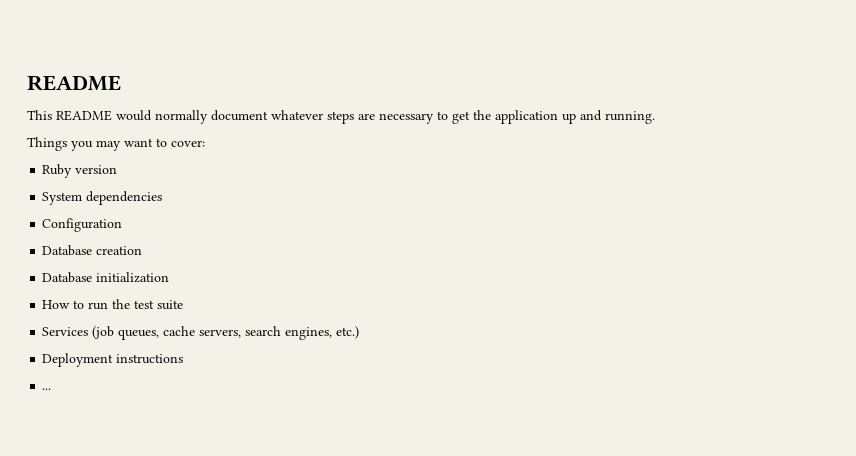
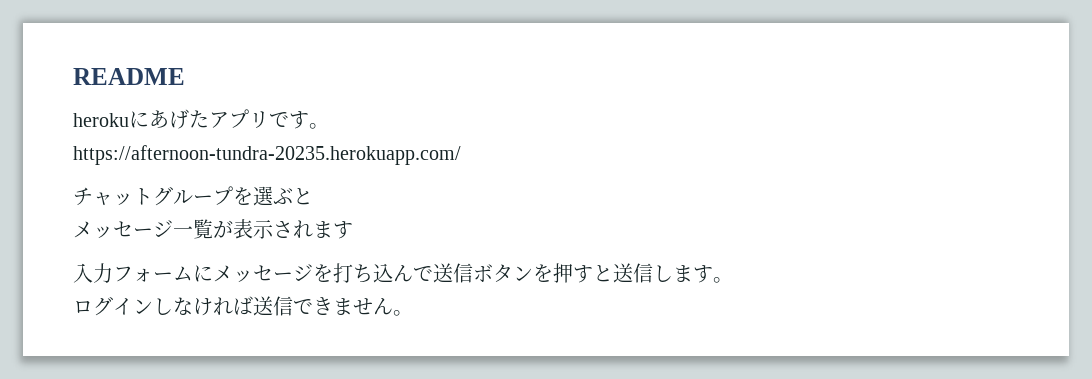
- This README would normally document whatever steps are necessary to get the application up and running.
- Things you may want to cover:
- Ruby version
- System dependencies
- Configuration
- Database creation
- Database initialization
- How to run the test suite
- Services (job queues, cache servers, search engines, etc.)
- Deployment instructions
- ...
+ herokuにあげたアプリです。
+ https://afternoon-tundra-20235.herokuapp.com/
+ チャットグループを選ぶと
+ メッセージ一覧が表示されます
+ 入力フォームにメッセージを打ち込んで送信ボタンを押すと送信します。
+ ログインしなければ送信できません。

